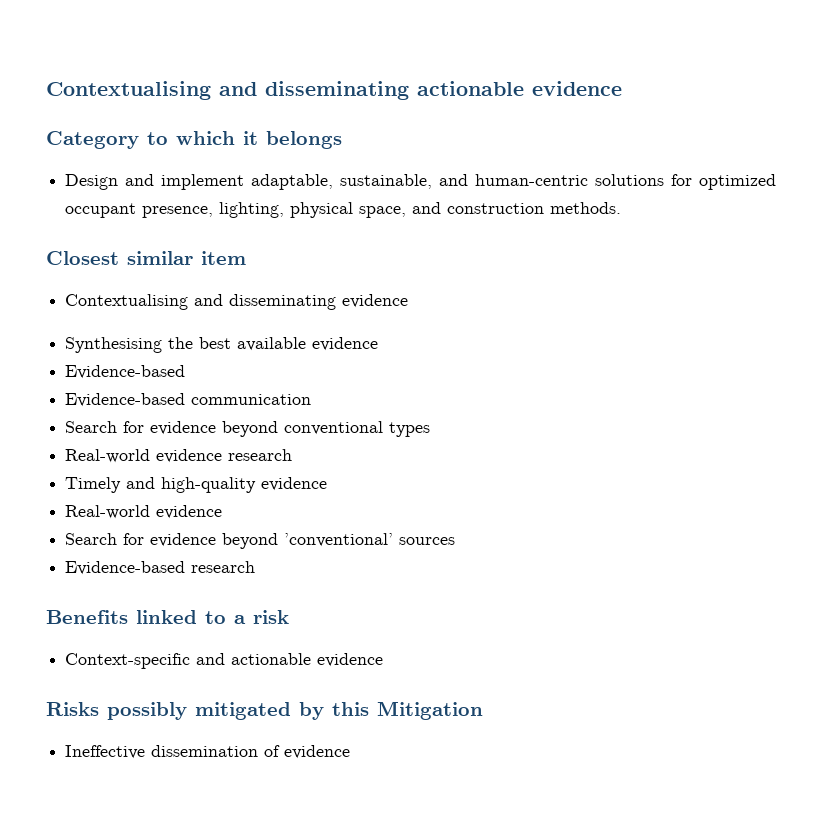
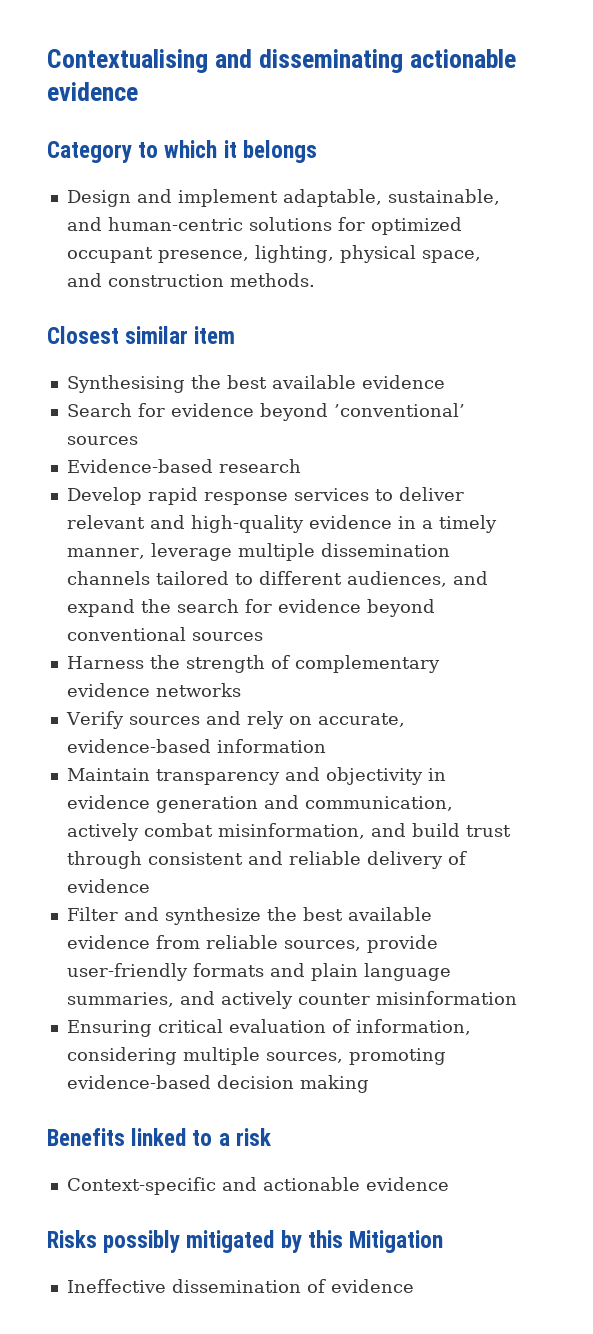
- Contextualising and disseminating evidence
  Synthesising the best available evidence
- Evidence-based
- Evidence-based communication
- Search for evidence beyond conventional types
- Real-world evidence research
- Timely and high-quality evidence
- Real-world evidence
+ Develop rapid response services to deliver relevant and high-quality evidence in a timely manner, leverage multiple dissemination channels tailored to different audiences, and expand the search for evidence beyond conventional sources
+ Harness the strength of complementary evidence networks
+ Verify sources and rely on accurate, evidence-based information
+ Maintain transparency and objectivity in evidence generation and communication, actively combat misinformation, and build trust through consistent and reliable delivery of evidence
+ Filter and synthesize the best available evidence from reliable sources, provide user-friendly formats and plain language summaries, and actively counter misinformation
+ Ensuring critical evaluation of information, considering multiple sources, promoting evidence-based decision making

